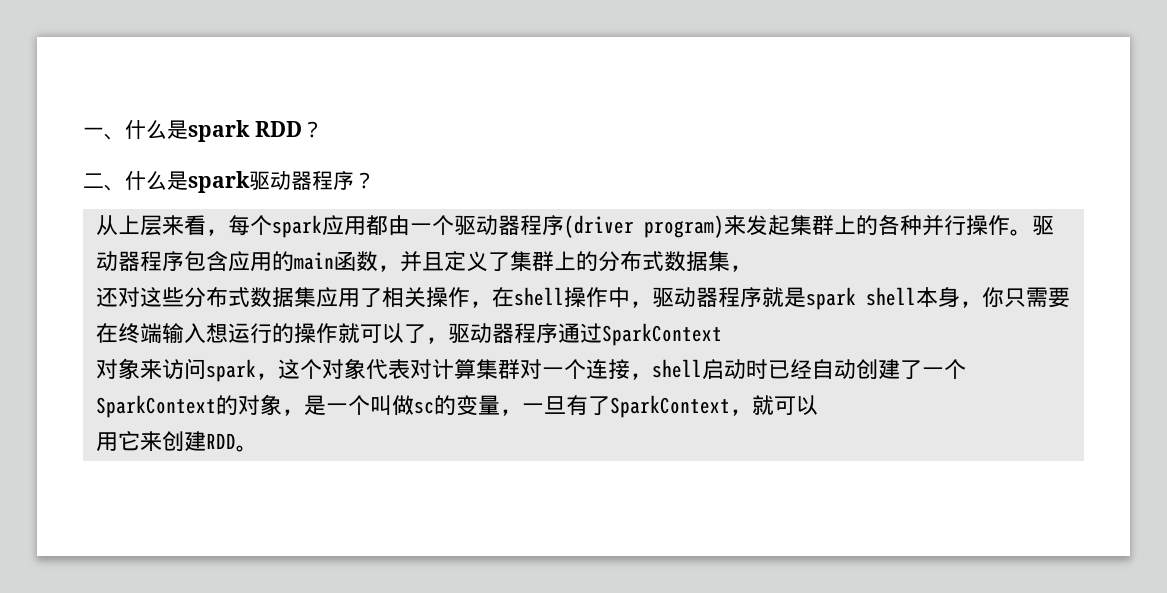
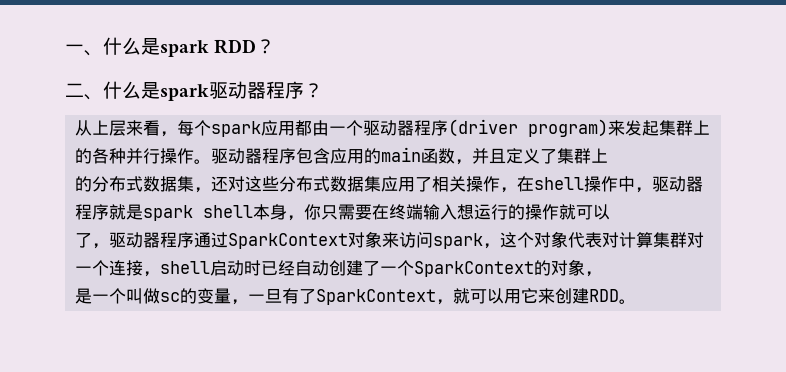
- 驱动器程序包含应用的main函数，并且定义了集群上的分布式数据集，
- 还对这些分布式数据集应用了相关操作，在shell操作中，驱动器程序就是spark shell本身，你只需要在终端输入想运行的操作就可以了，驱动器程序通过SparkContext
- 对象来访问spark，这个对象代表对计算集群对一个连接，shell启动时已经自动创建了一个SparkContext的对象，是一个叫做sc的变量，一旦有了SparkContext，就可以
- 用它来创建RDD。
+ 驱动器程序包含应用的main函数，并且定义了集群上
+ 的分布式数据集，还对这些分布式数据集应用了相关操作，在shell操作中，驱动器程序就是spark shell本身，你只需要在终端输入想运行的操作就可以
+ 了，驱动器程序通过SparkContext对象来访问spark，这个对象代表对计算集群对一个连接，shell启动时已经自动创建了一个SparkContext的对象，
+ 是一个叫做sc的变量，一旦有了SparkContext，就可以用它来创建RDD。

